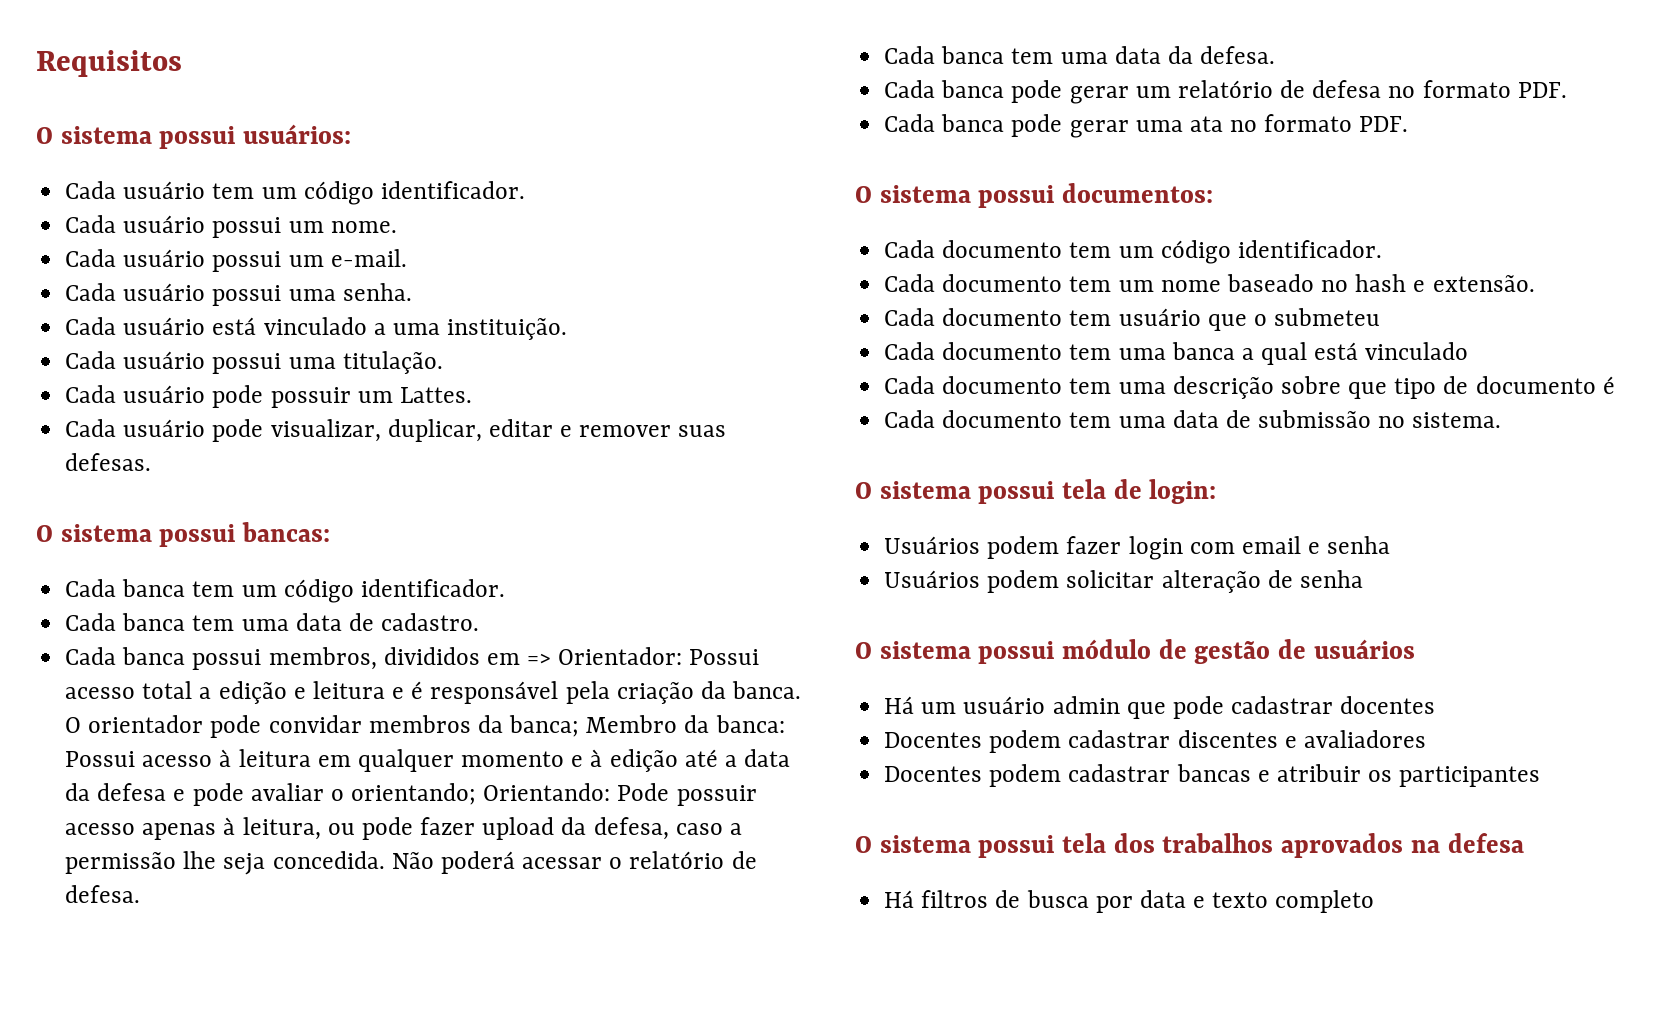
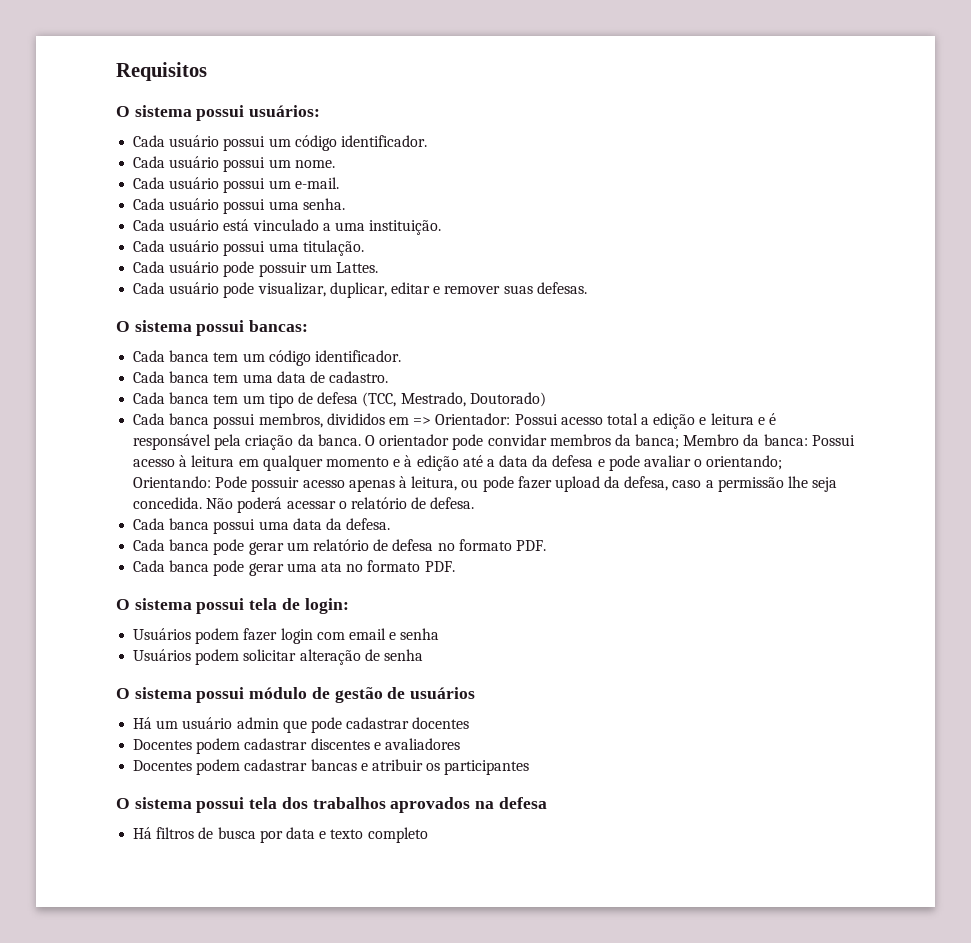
- Cada usuário tem um código identificador.
+ Cada usuário possui um código identificador.
+ Cada banca tem um tipo de defesa (TCC, Mestrado, Doutorado)
- Cada banca tem uma data da defesa.
+ Cada banca possui uma data da defesa.
- O sistema possui documentos:
- Cada documento tem um código identificador.
- Cada documento tem um nome baseado no hash e extensão.
- Cada documento tem usuário que o submeteu
- Cada documento tem uma banca a qual está vinculado
- Cada documento tem uma descrição sobre que tipo de documento é
- Cada documento tem uma data de submissão no sistema.

